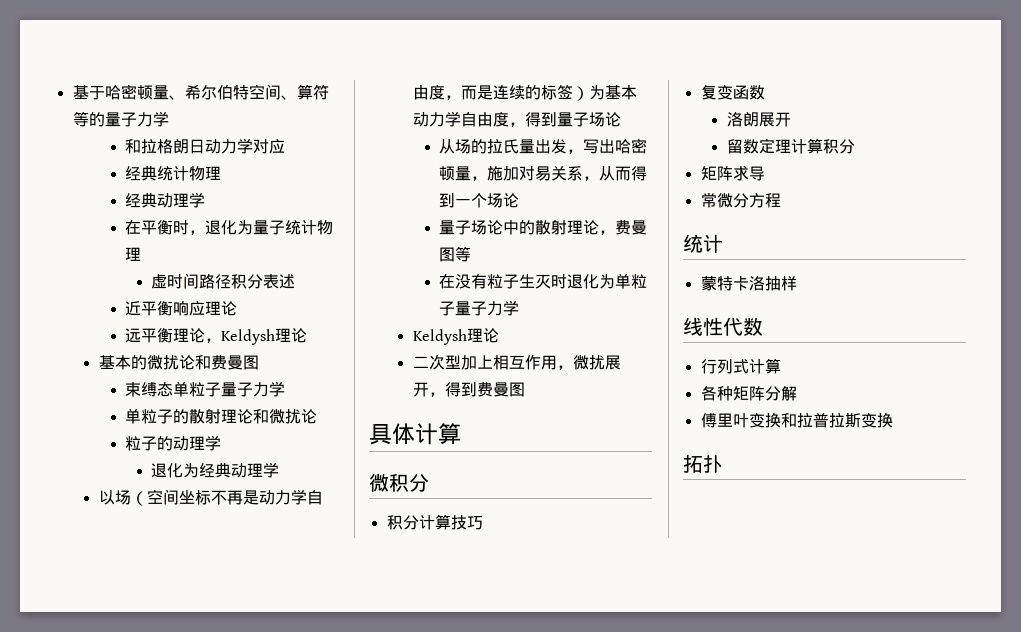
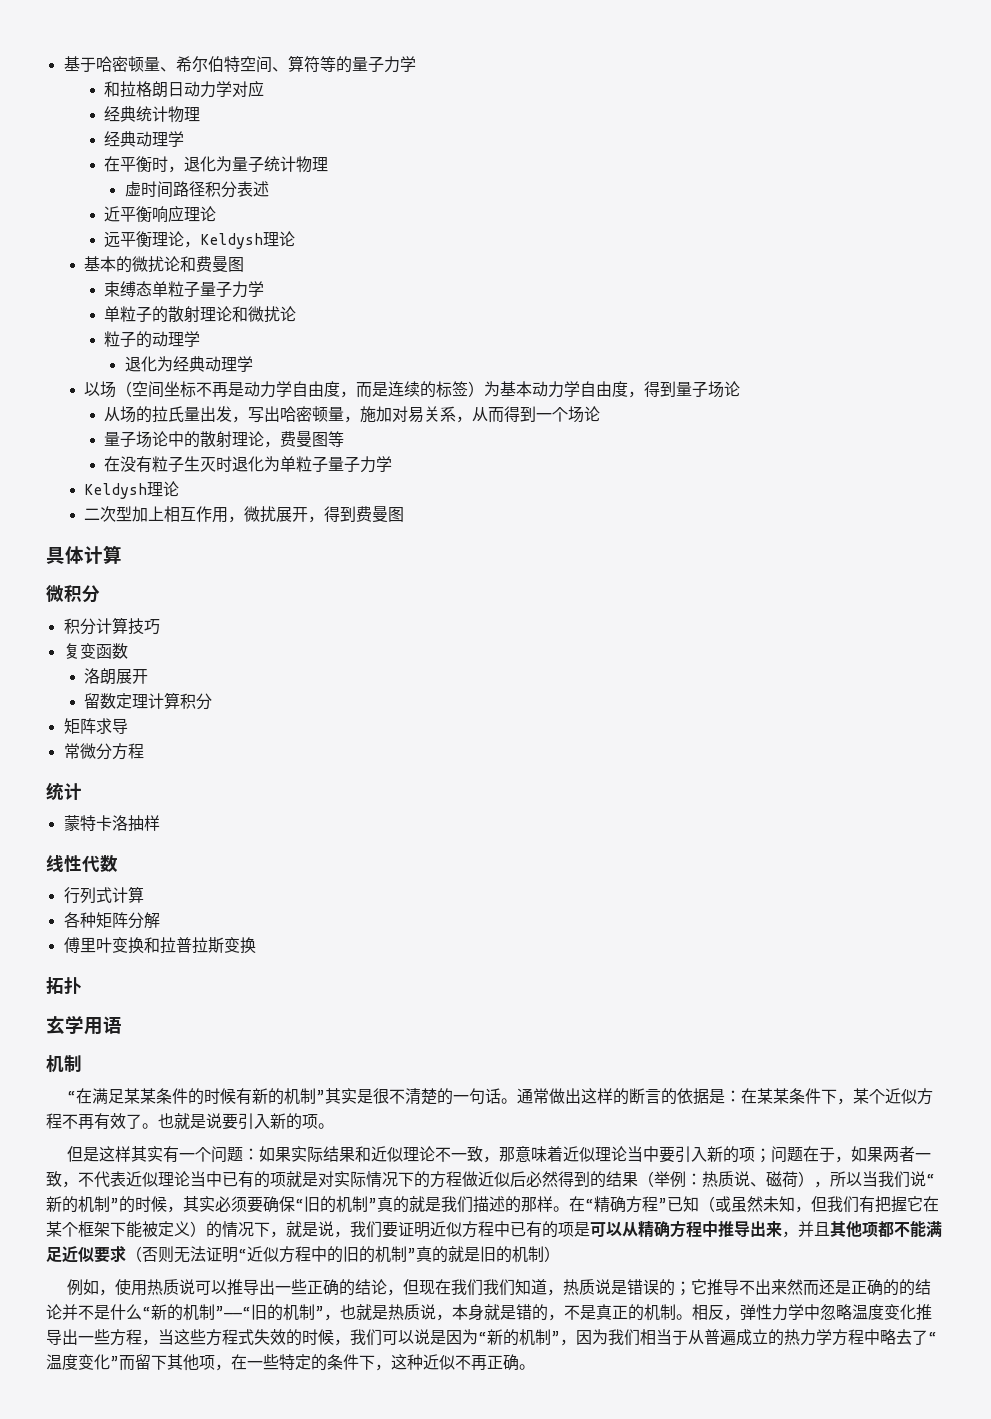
+ 玄学用语
+ 机制
+ “在满足某某条件的时候有新的机制”其实是很不清楚的一句话。通常做出这样的断言的依据是：在某某条件下，某个近似方程不再有效了。也就是说要引入新的项。
+ 但是这样其实有一个问题：如果实际结果和近似理论不一致，那意味着近似理论当中要引入新的项；问题在于，如果两者一致，不代表近似理论当中已有的项就是对实际情况下的方程做近似后必然得到的结果（举例：热质说、磁荷），所以当我们说“新的机制”的时候，其实必须要确保“旧的机制”真的就是我们描述的那样。在“精确方程”已知（或虽然未知，但我们有把握它在某个框架下能被定义）的情况下，就是说，我们要证明近似方程中已有的项是可以从精确方程中推导出来，并且其他项都不能满足近似要求（否则无法证明“近似方程中的旧的机制”真的就是旧的机制）
+ 例如，使用热质说可以推导出一些正确的结论，但现在我们我们知道，热质说是错误的；它推导不出来然而还是正确的的结论并不是什么“新的机制”——“旧的机制”，也就是热质说，本身就是错的，不是真正的机制。相反，弹性力学中忽略温度变化推导出一些方程，当这些方程式失效的时候，我们可以说是因为“新的机制”，因为我们相当于从普遍成立的热力学方程中略去了“温度变化”而留下其他项，在一些特定的条件下，这种近似不再正确。

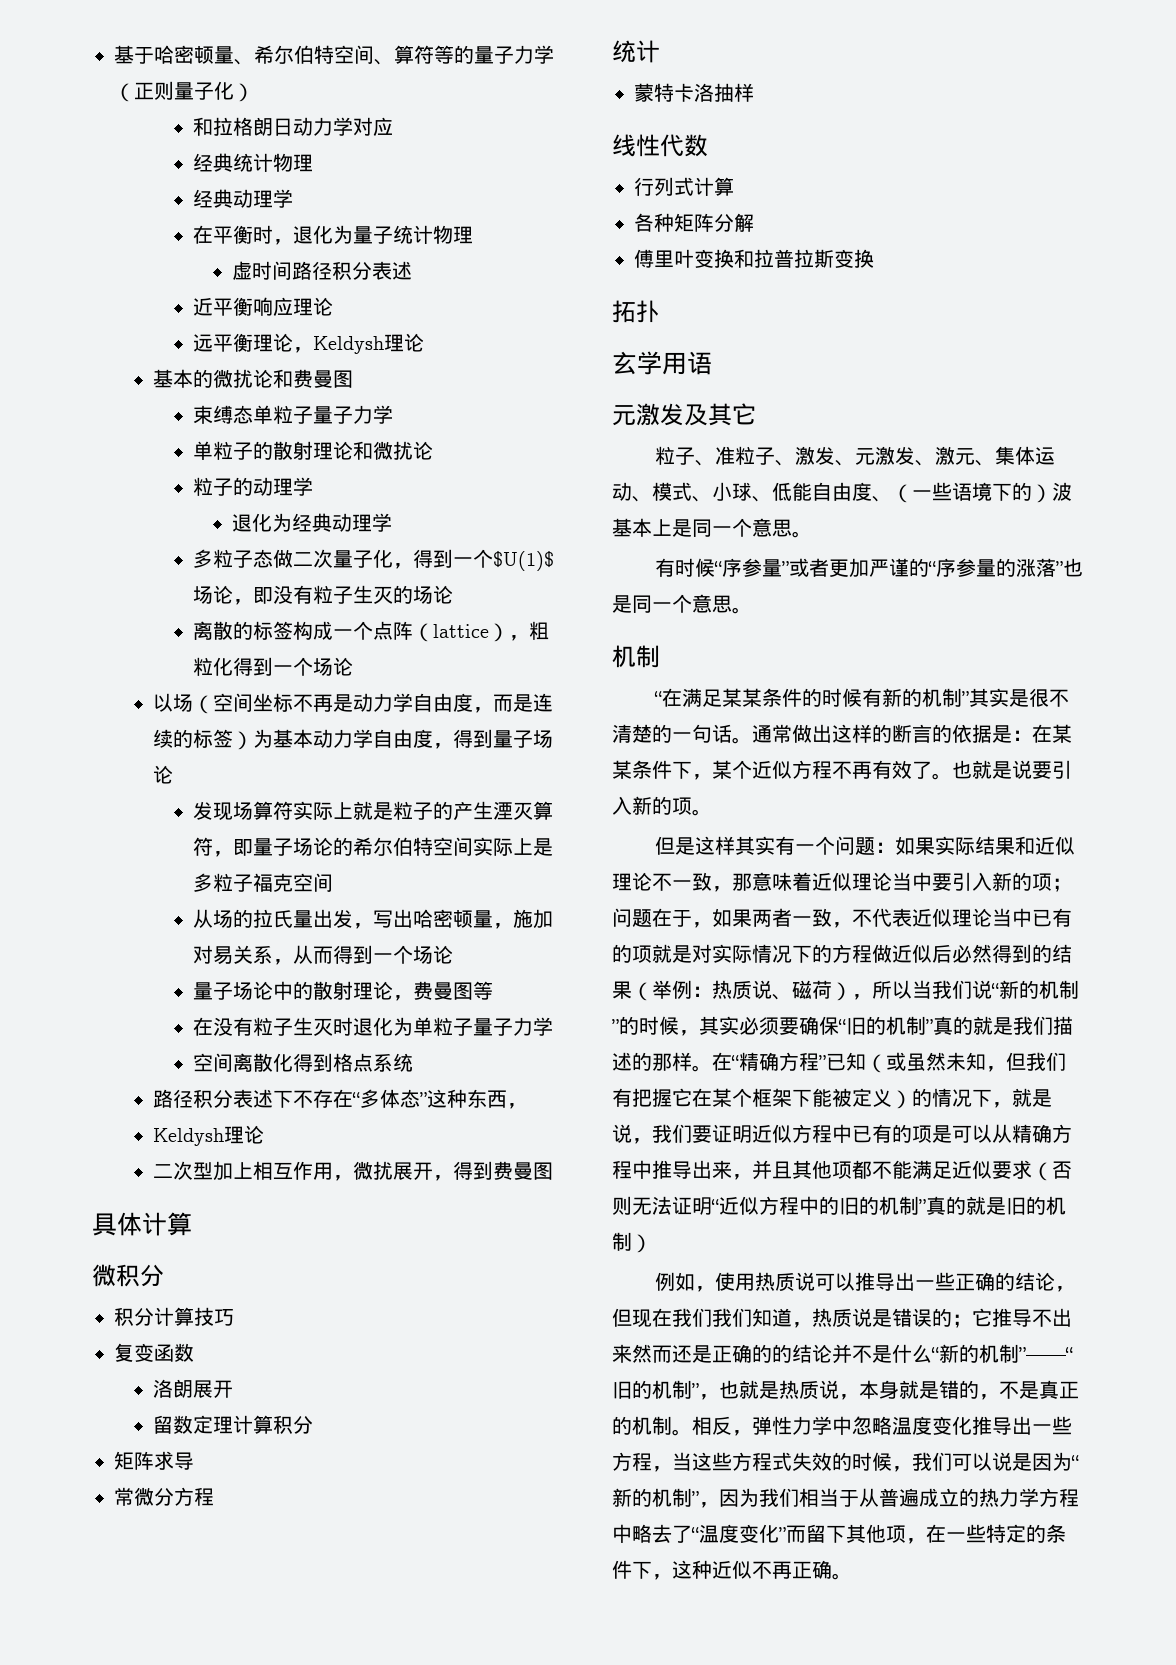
- 基于哈密顿量、希尔伯特空间、算符等的量子力学
+ 基于哈密顿量、希尔伯特空间、算符等的量子力学（正则量子化）
+ 多粒子态做二次量子化，得到一个$U(1)$场论，即没有粒子生灭的场论
+ 离散的标签构成一个点阵（lattice），粗粒化得到一个场论
+ 发现场算符实际上就是粒子的产生湮灭算符，即量子场论的希尔伯特空间实际上是多粒子福克空间
+ 空间离散化得到格点系统
+ 路径积分表述下不存在“多体态”这种东西，
+ 元激发及其它
+ 粒子、准粒子、激发、元激发、激元、集体运动、模式、小球、低能自由度、（一些语境下的）波基本上是同一个意思。
+ 有时候“序参量”或者更加严谨的“序参量的涨落”也是同一个意思。

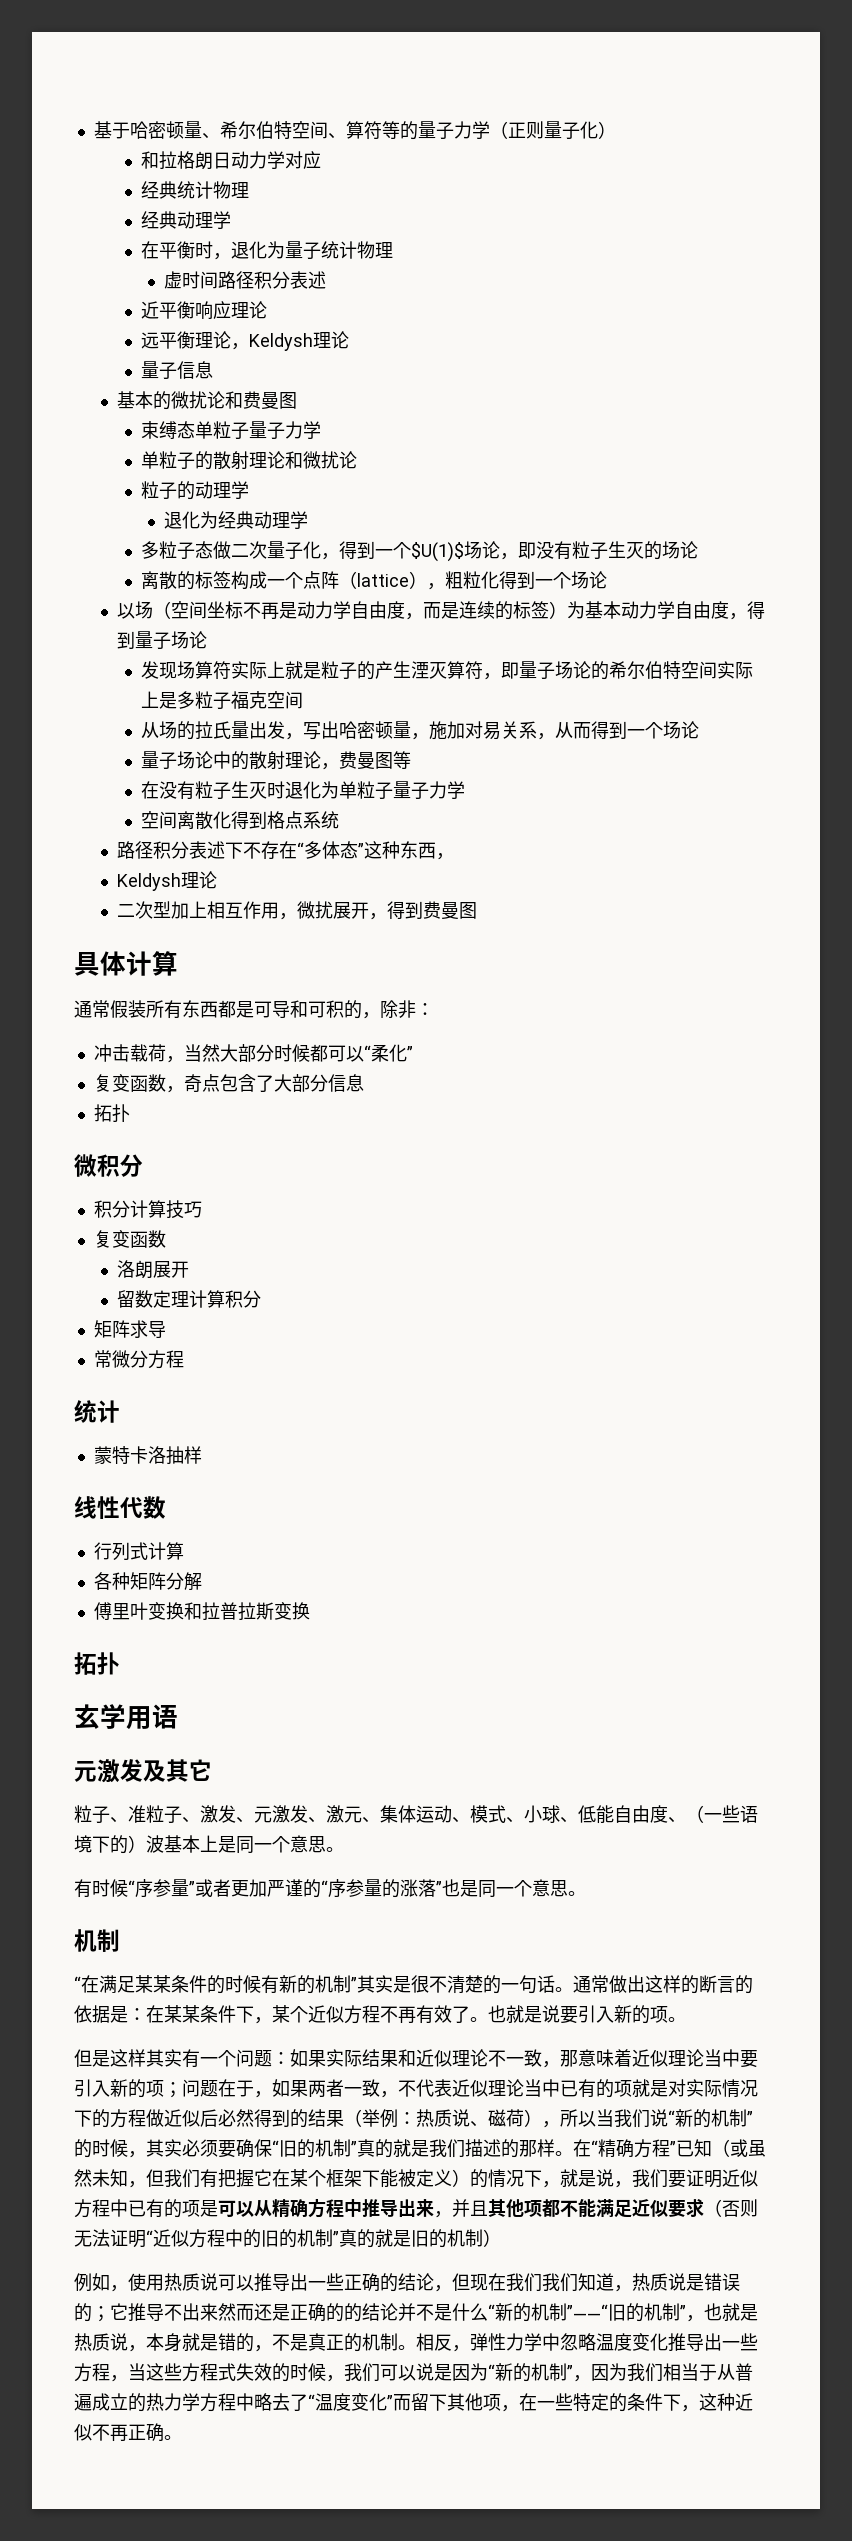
+ 量子信息
+ 通常假装所有东西都是可导和可积的，除非：
+ 冲击载荷，当然大部分时候都可以“柔化”
+ 复变函数，奇点包含了大部分信息
+ 拓扑

